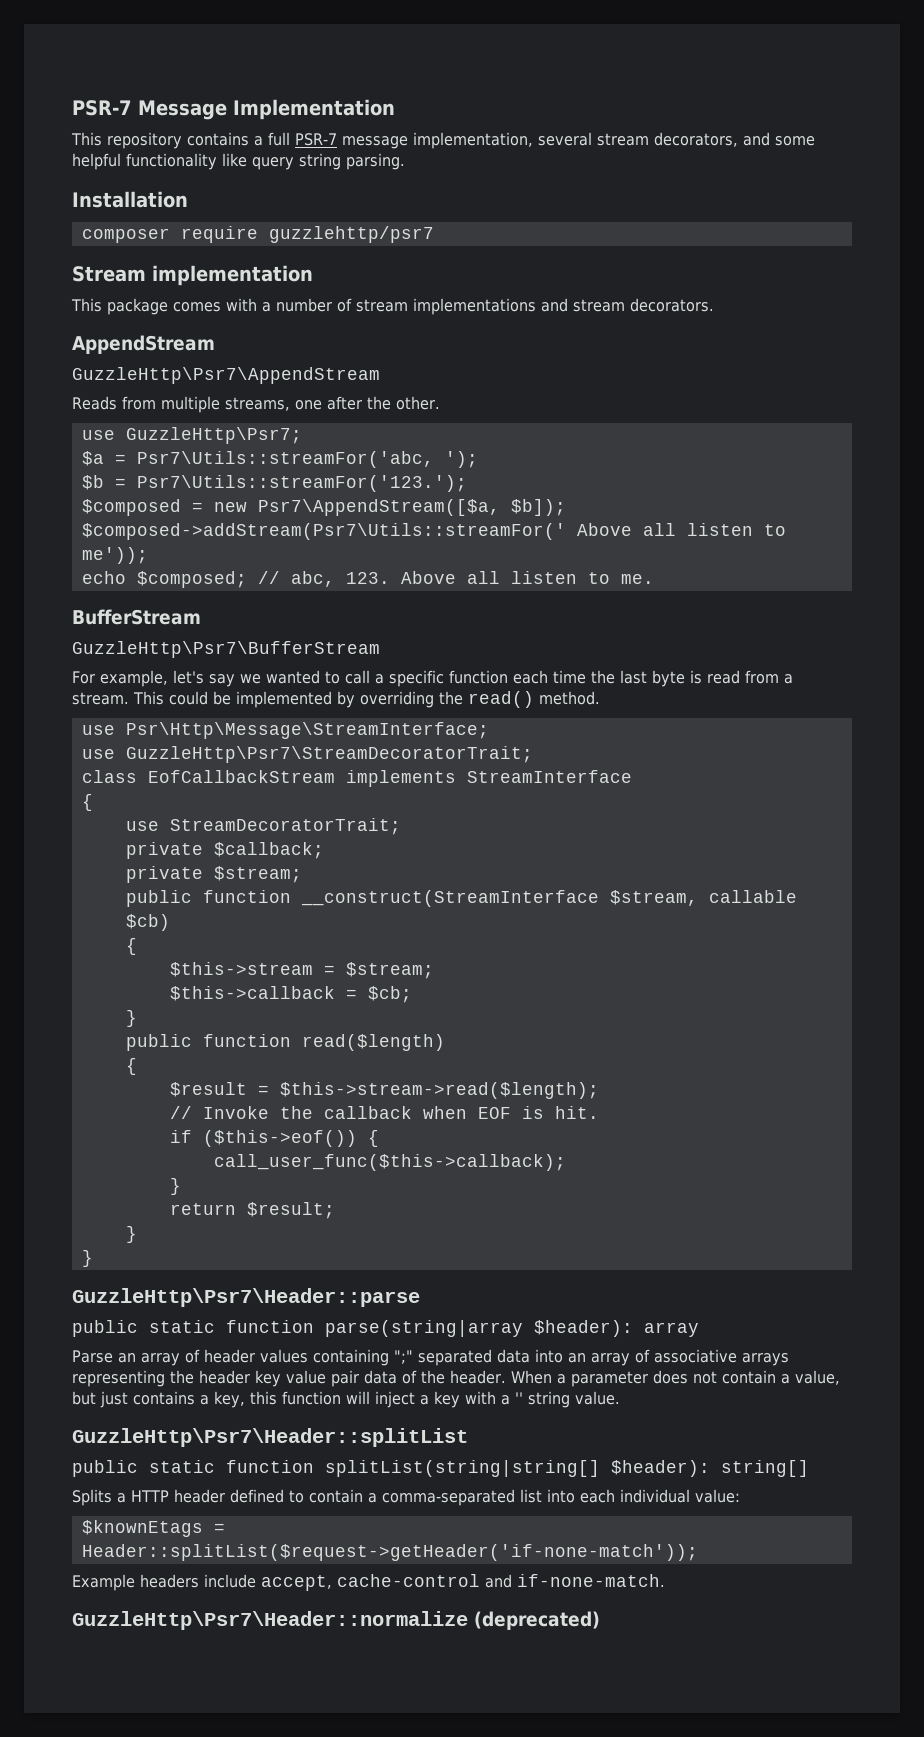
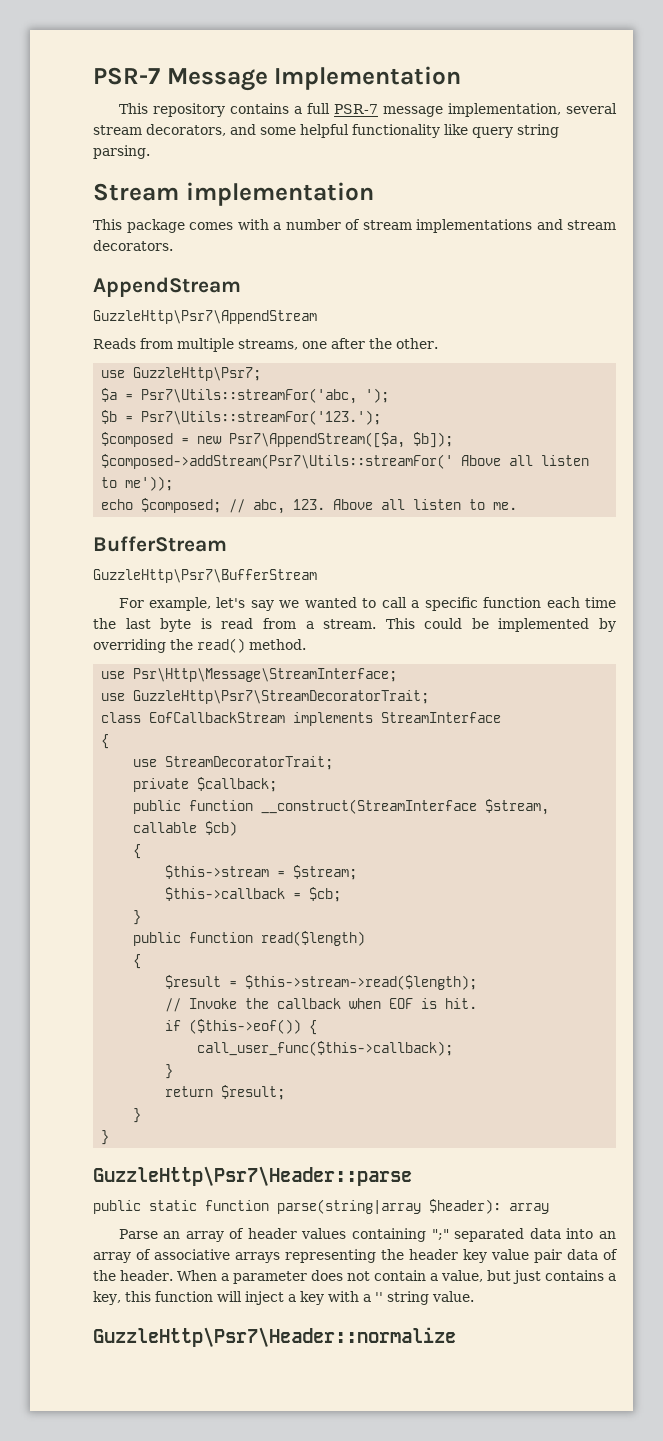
- Installation
- composer require guzzlehttp/psr7
- private $stream;
- GuzzleHttp\Psr7\Header::splitList
- public static function splitList(string|string[] $header): string[]
- Splits a HTTP header defined to contain a comma-separated list into each individual value:
- $knownEtags = Header::splitList($request->getHeader('if-none-match'));
- Example headers include accept, cache-control and if-none-match.
- GuzzleHttp\Psr7\Header::normalize (deprecated)
+ GuzzleHttp\Psr7\Header::normalize

